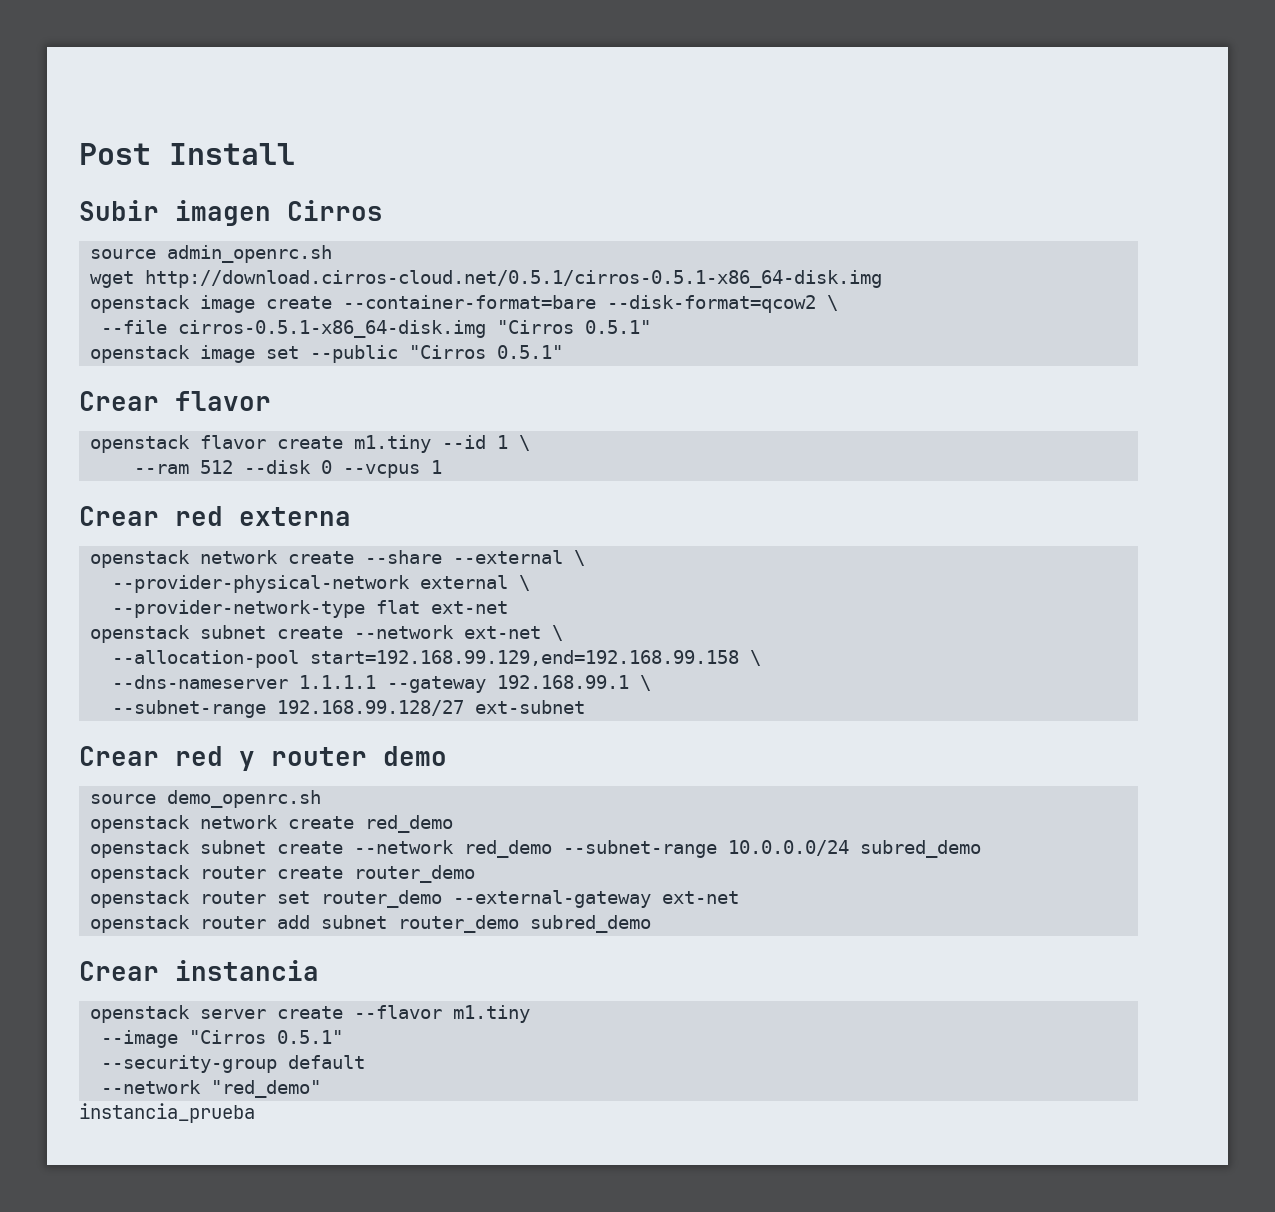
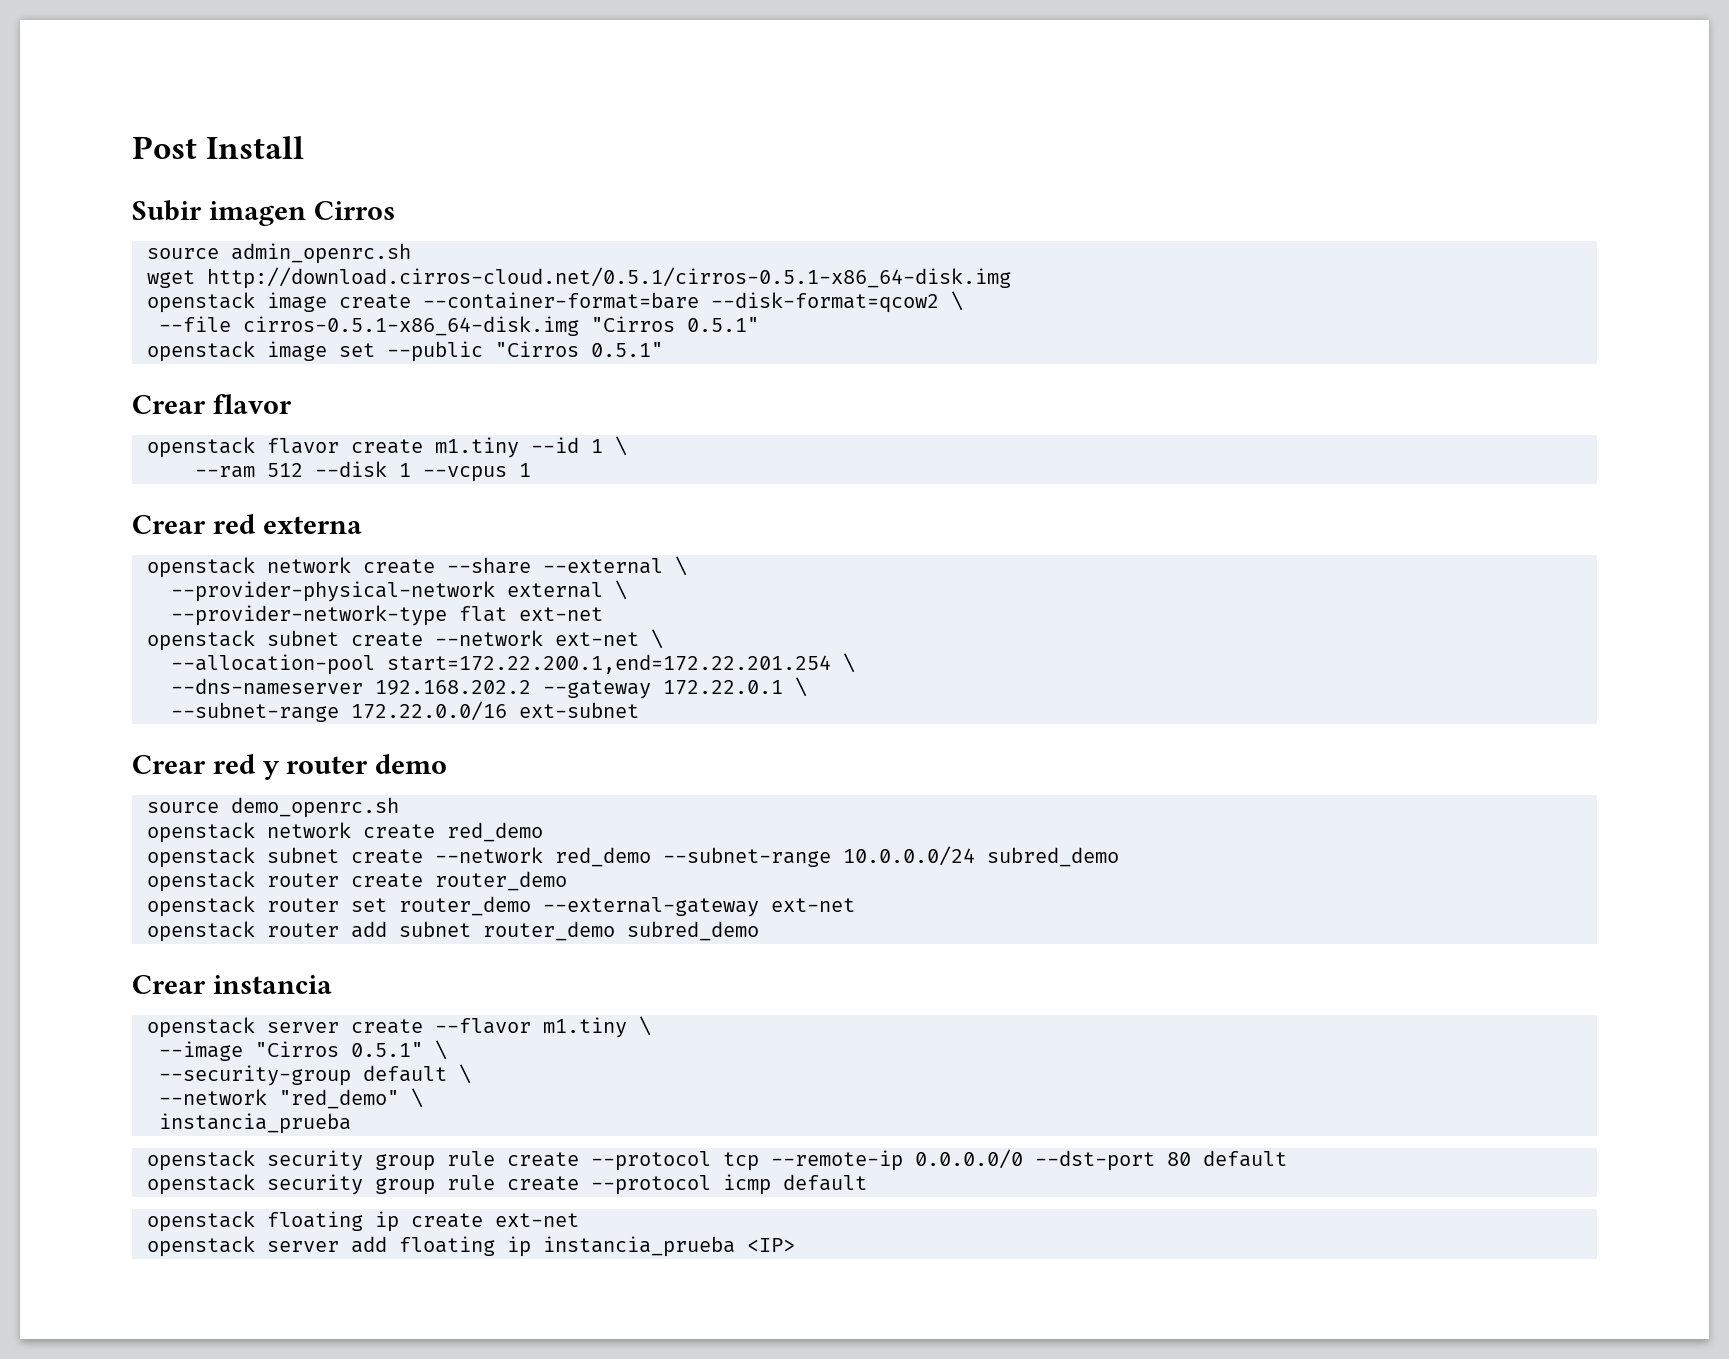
- --ram 512 --disk 0 --vcpus 1
+ --ram 512 --disk 1 --vcpus 1
- --allocation-pool start=192.168.99.129,end=192.168.99.158 \
+ --allocation-pool start=172.22.200.1,end=172.22.201.254 \
- --dns-nameserver 1.1.1.1 --gateway 192.168.99.1 \
+ --dns-nameserver 192.168.202.2 --gateway 172.22.0.1 \
- --subnet-range 192.168.99.128/27 ext-subnet
+ --subnet-range 172.22.0.0/16 ext-subnet
- openstack server create --flavor m1.tiny
+ openstack server create --flavor m1.tiny \
- --image "Cirros 0.5.1"
+ --image "Cirros 0.5.1" \
- --security-group default
+ --security-group default \
- --network "red_demo"
+ --network "red_demo" \
  instancia_prueba
+ openstack security group rule create --protocol tcp --remote-ip 0.0.0.0/0 --dst-port 80 default
+ openstack security group rule create --protocol icmp default
+ openstack floating ip create ext-net
+ openstack server add floating ip instancia_prueba <IP>

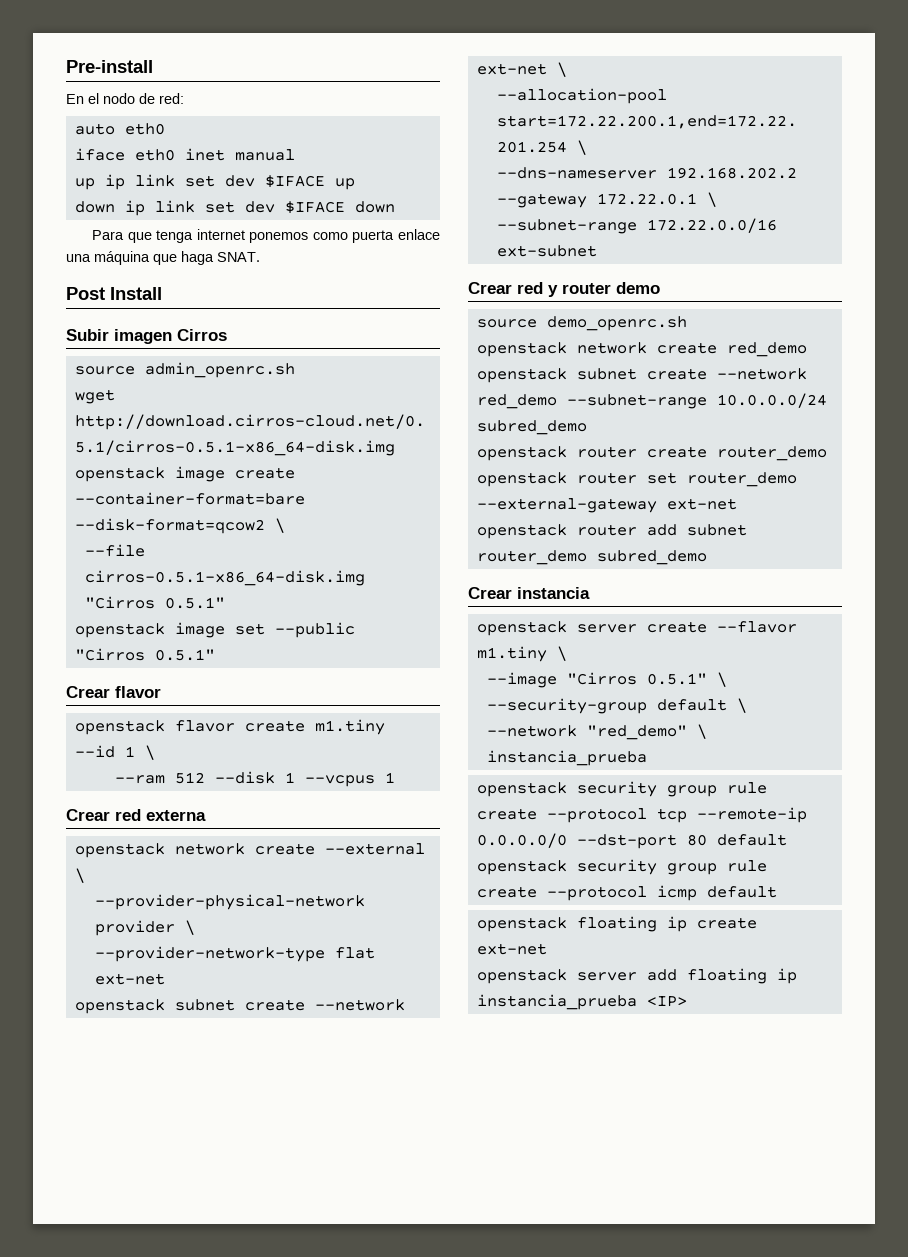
+ Pre-install
+ En el nodo de red:
+ auto eth0
+ iface eth0 inet manual
+ up ip link set dev $IFACE up
+ down ip link set dev $IFACE down
+ Para que tenga internet ponemos como puerta enlace una máquina que haga SNAT.
- openstack network create --share --external \
+ openstack network create --external \
- --provider-physical-network external \
+ --provider-physical-network provider \

